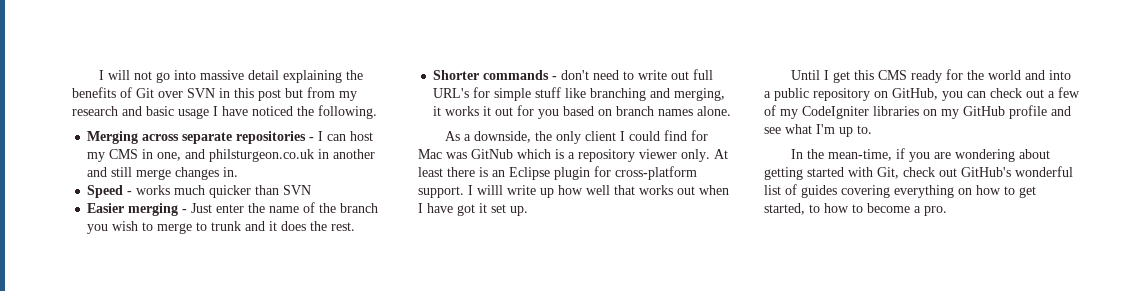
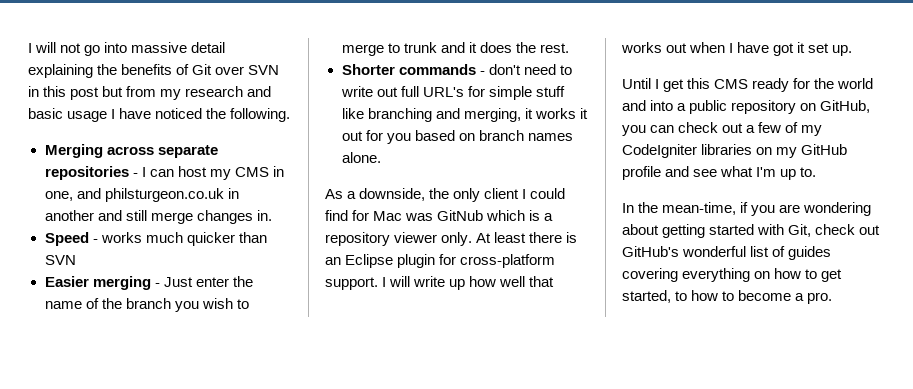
- I willl write up how well that works out when I have got it set up.
+ I will write up how well that works out when I have got it set up.

